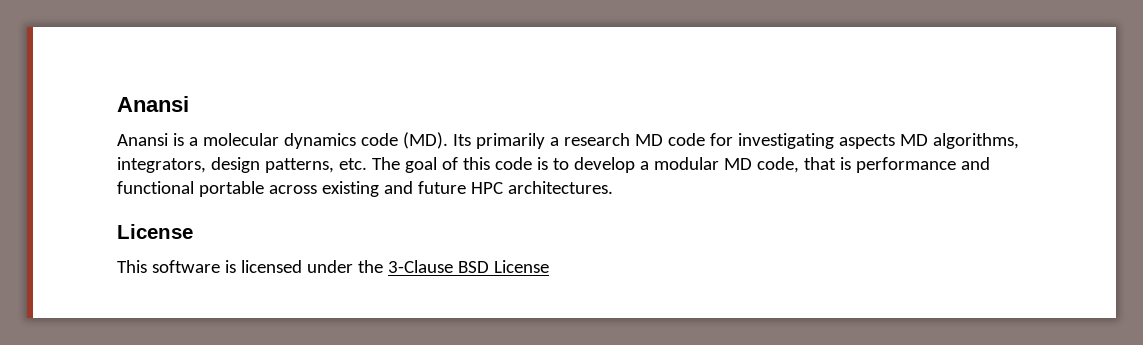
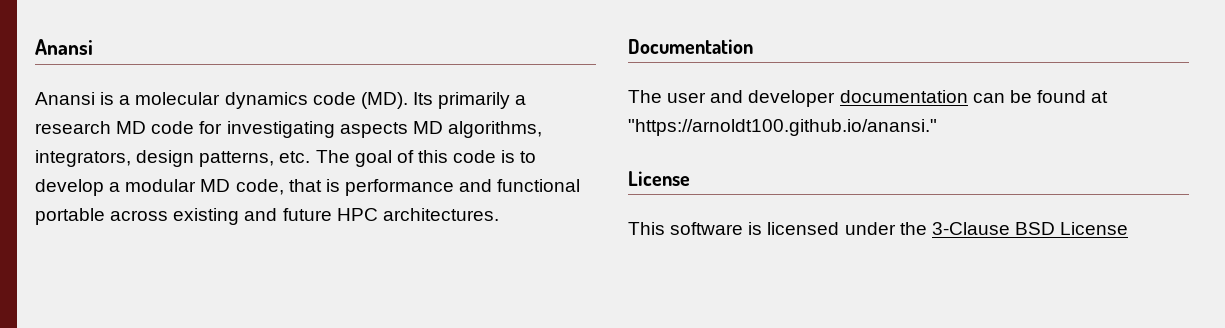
+ Documentation
+ The user and developer documentation can be found at "https://arnoldt100.github.io/anansi."

